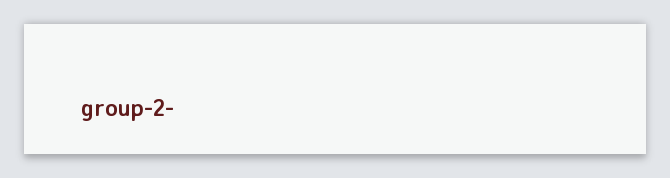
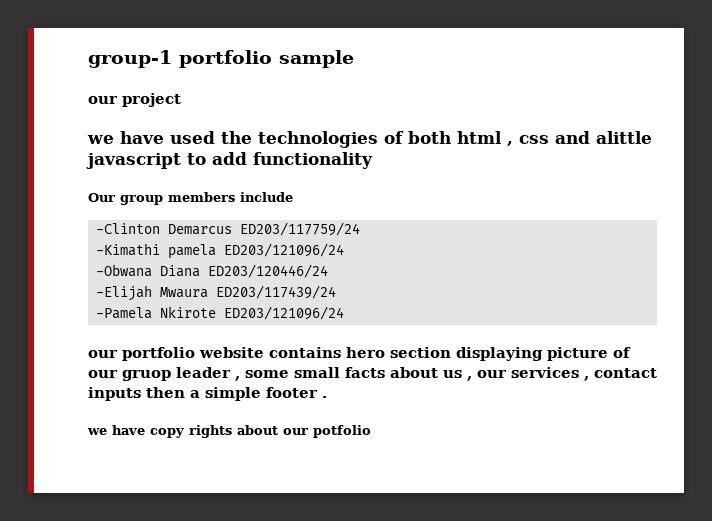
- group-2-
+ group-1 portfolio sample
+ our project
+ we have used the technologies of both html , css and alittle javascript to add functionality
+ Our group members include
+ -Clinton Demarcus ED203/117759/24
+ -Kimathi pamela ED203/121096/24
+ -Obwana Diana ED203/120446/24
+ -Elijah Mwaura ED203/117439/24
+ -Pamela Nkirote ED203/121096/24
+ our portfolio website contains hero section displaying picture of our gruop leader , some small facts about us , our services , contact inputs then a simple footer .
+ we have copy rights about our potfolio

